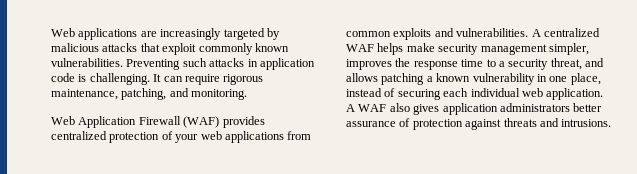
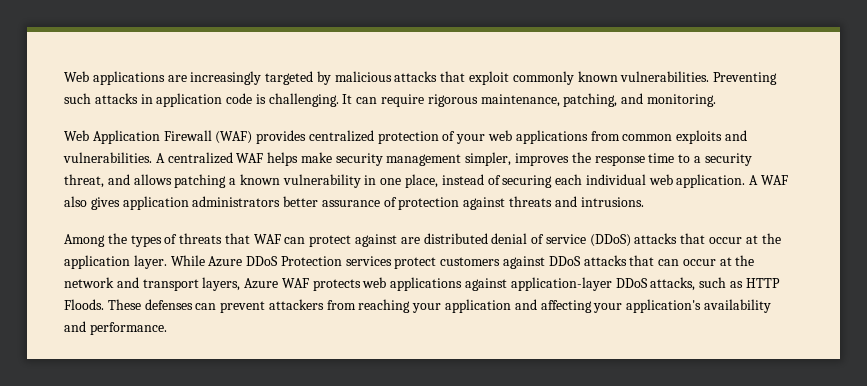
+ Among the types of threats that WAF can protect against are distributed denial of service (DDoS) attacks that occur at the application layer. While Azure DDoS Protection services protect customers against DDoS attacks that can occur at the network and transport layers, Azure WAF protects web applications against application-layer DDoS attacks, such as HTTP Floods. These defenses can prevent attackers from reaching your application and affecting your application's availability and performance.

